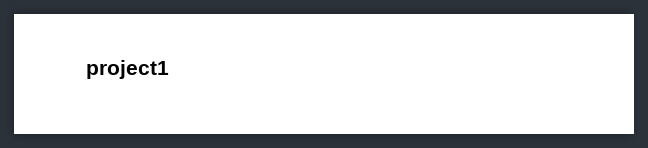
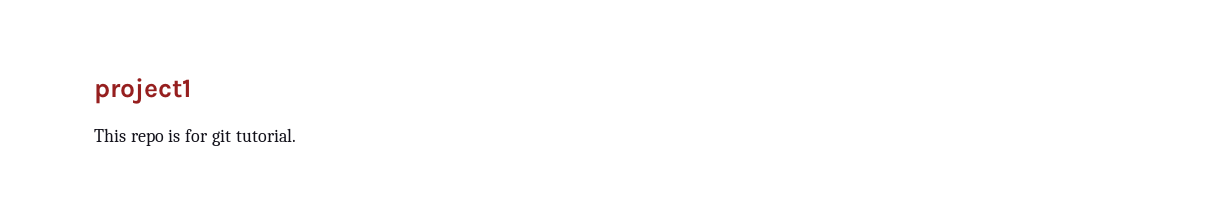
+ This repo is for git tutorial.

